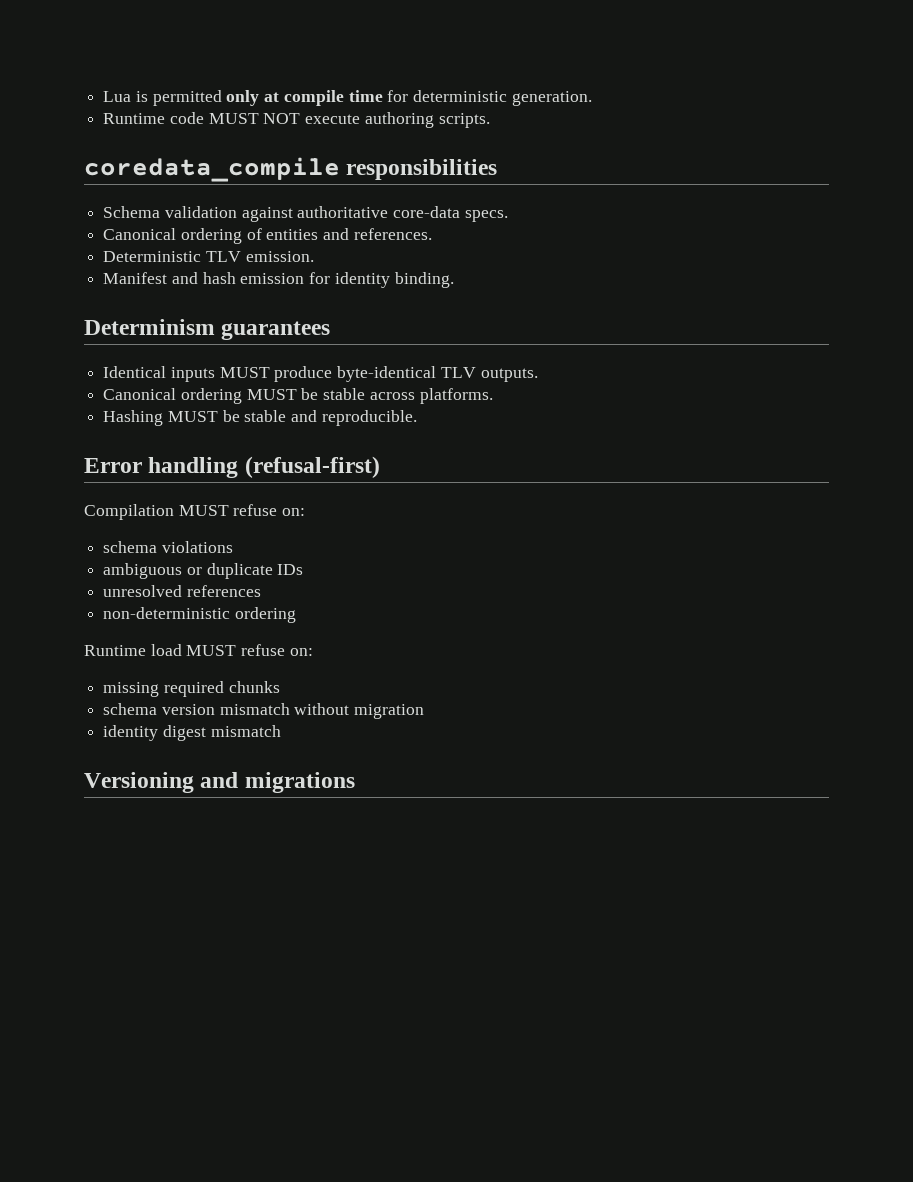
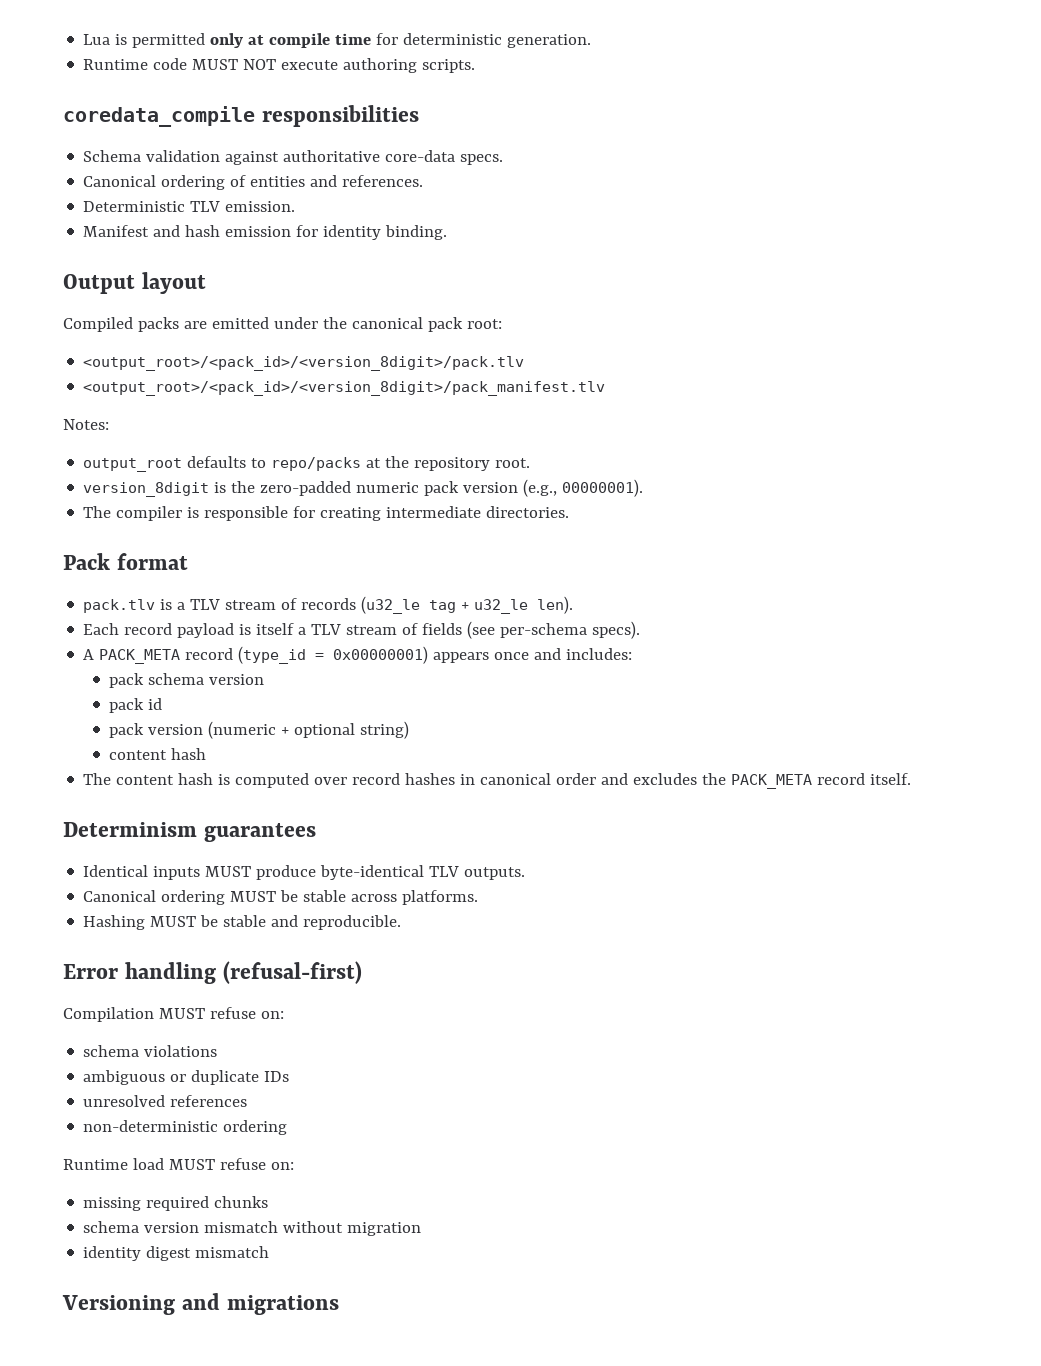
+ Output layout
+ Compiled packs are emitted under the canonical pack root:
+ <output_root>/<pack_id>/<version_8digit>/pack.tlv
+ <output_root>/<pack_id>/<version_8digit>/pack_manifest.tlv
+ Notes:
+ output_root defaults to repo/packs at the repository root.
+ version_8digit is the zero-padded numeric pack version (e.g., 00000001).
+ The compiler is responsible for creating intermediate directories.
+ Pack format
+ pack.tlv is a TLV stream of records (u32_le tag + u32_le len).
+ Each record payload is itself a TLV stream of fields (see per-schema specs).
+ A PACK_META record (type_id = 0x00000001) appears once and includes:
+ pack schema version
+ pack id
+ pack version (numeric + optional string)
+ content hash
+ The content hash is computed over record hashes in canonical order and excludes the PACK_META record itself.

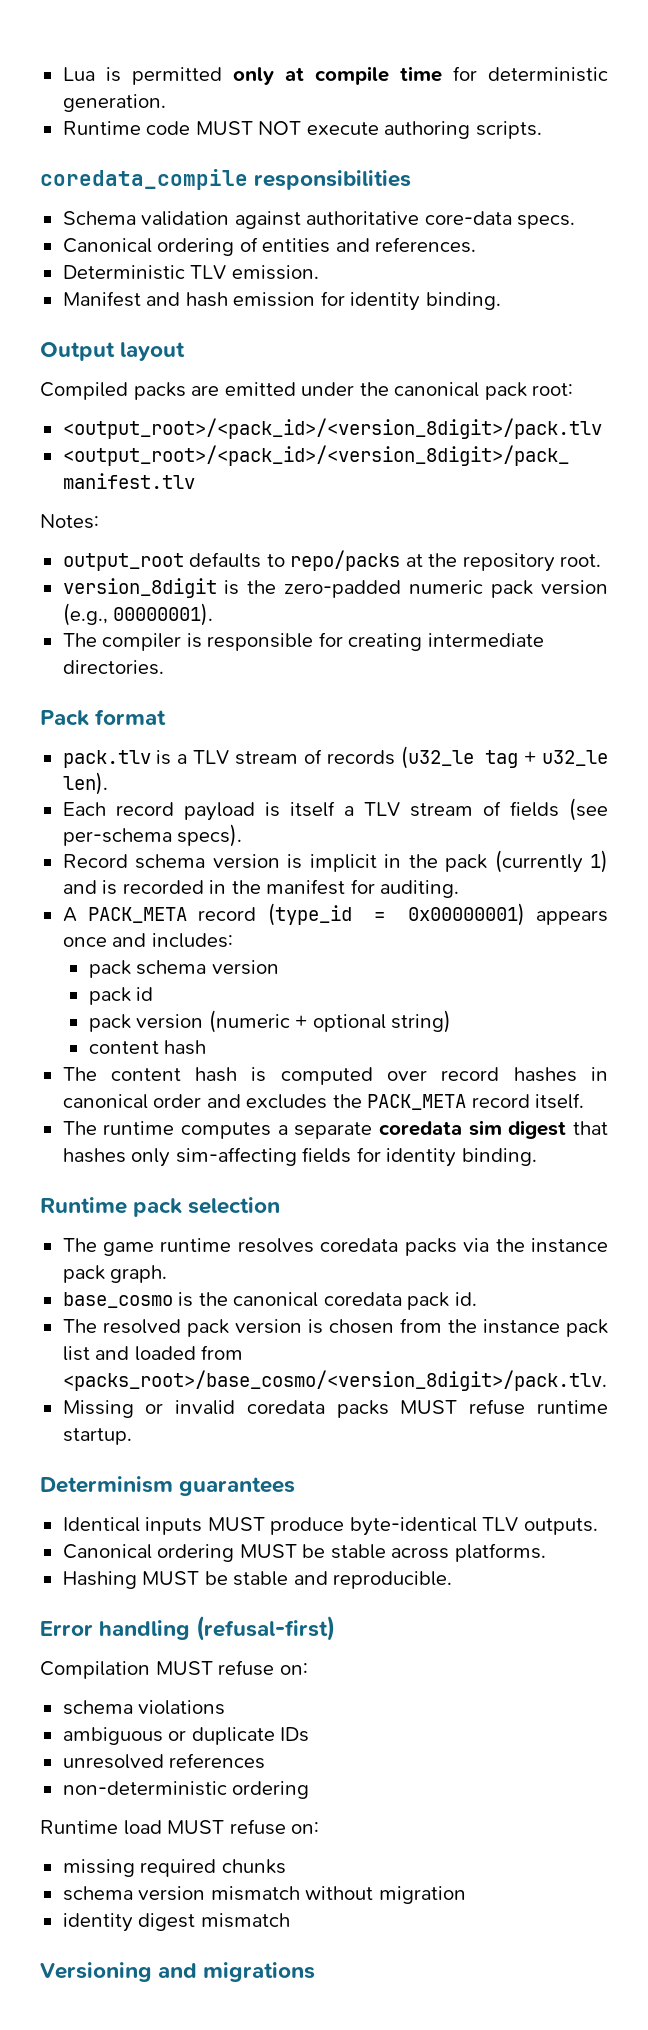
+ Record schema version is implicit in the pack (currently 1) and is recorded in the manifest for auditing.
+ The runtime computes a separate coredata sim digest that hashes only sim-affecting fields for identity binding.
+ Runtime pack selection
+ The game runtime resolves coredata packs via the instance pack graph.
+ base_cosmo is the canonical coredata pack id.
+ The resolved pack version is chosen from the instance pack list and loaded from <packs_root>/base_cosmo/<version_8digit>/pack.tlv.
+ Missing or invalid coredata packs MUST refuse runtime startup.

